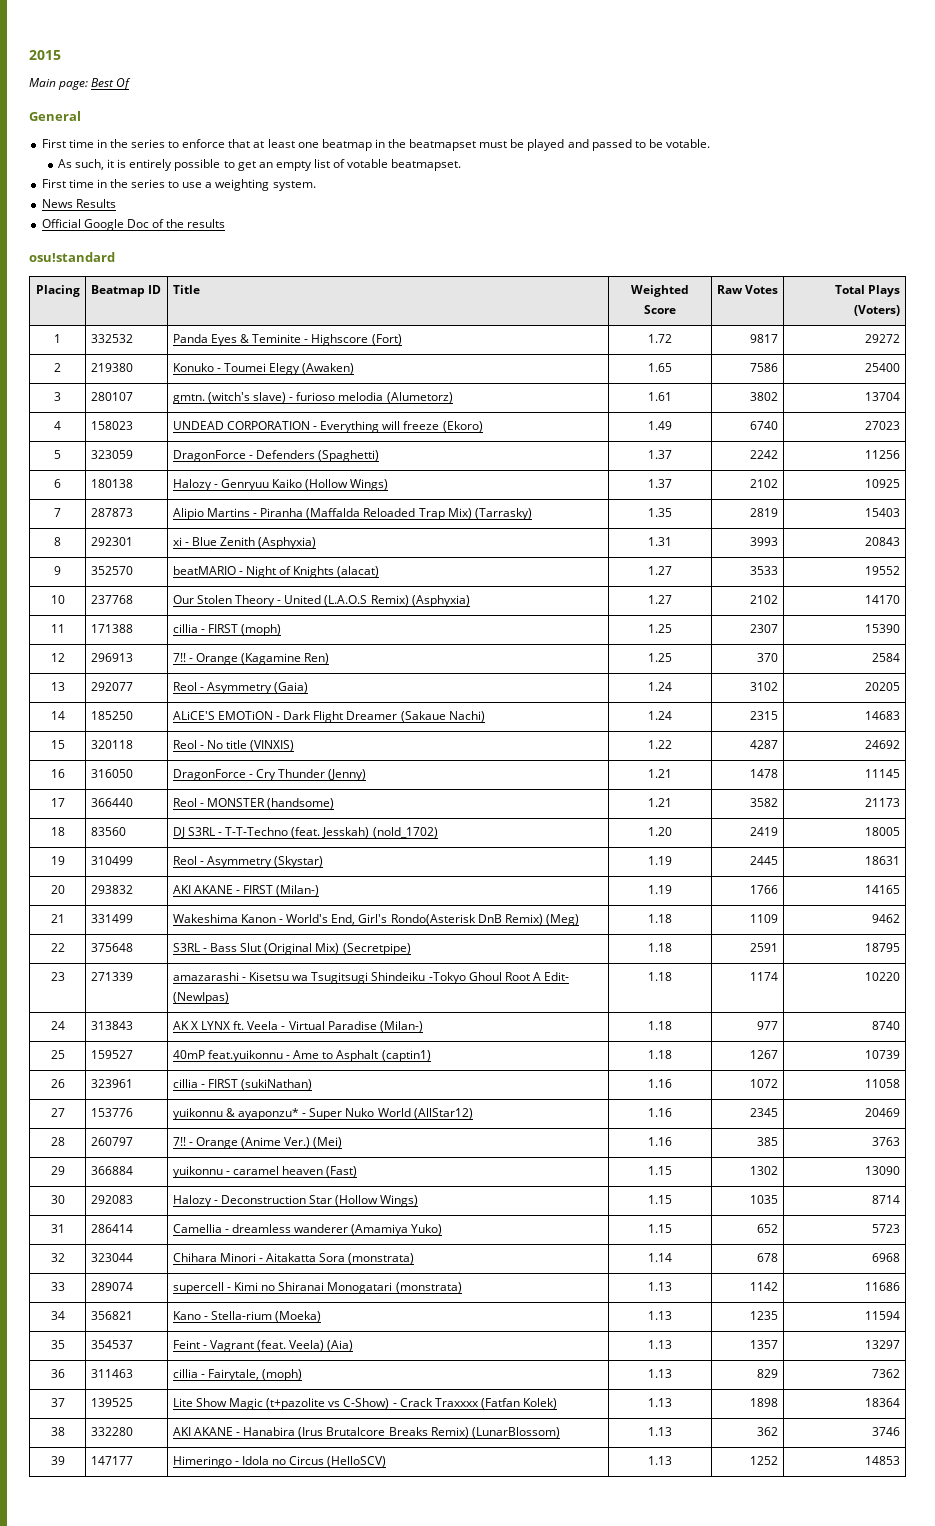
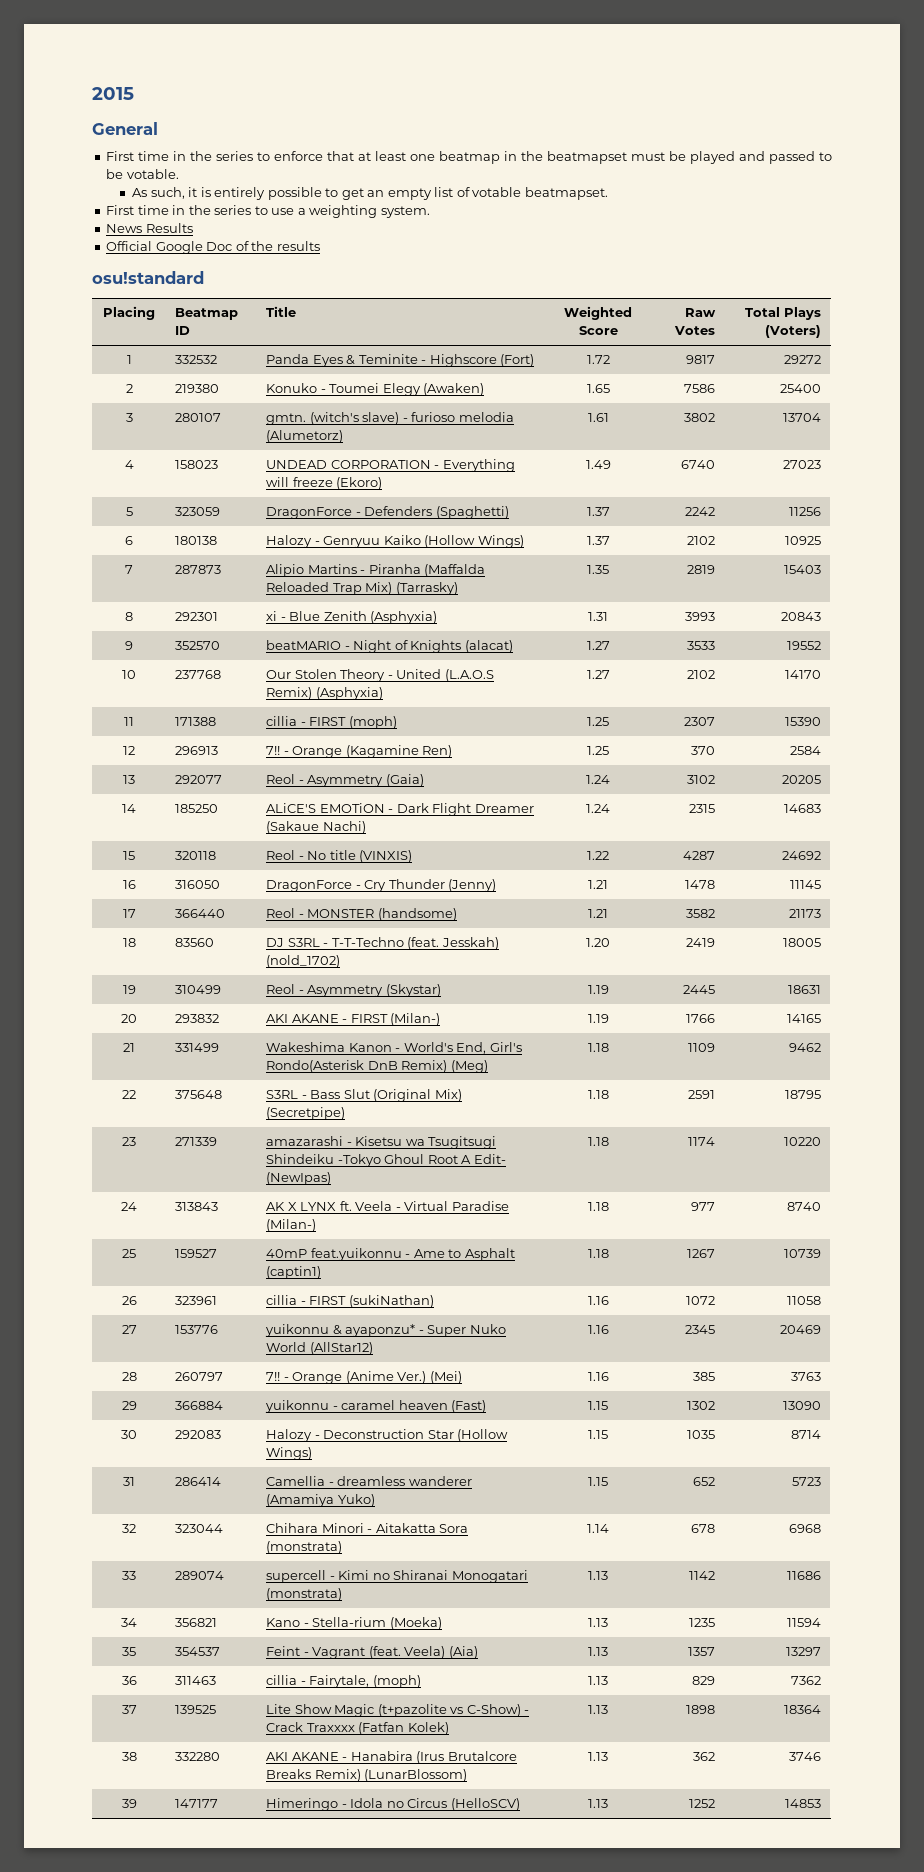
- Main page: Best Of

